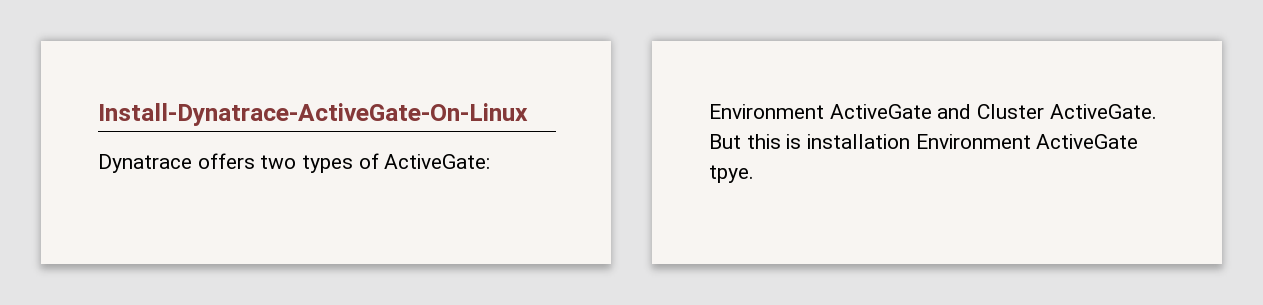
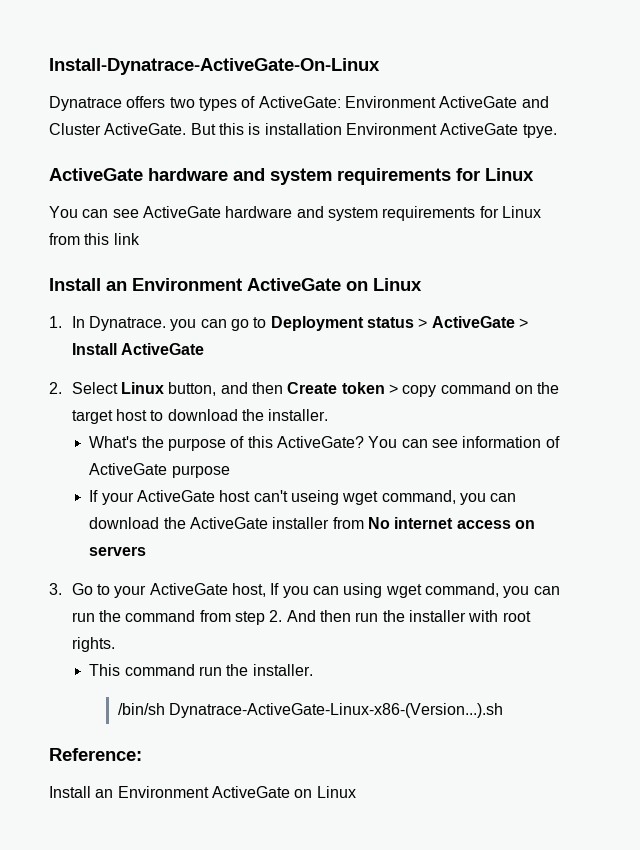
  But this is installation Environment ActiveGate tpye.
+ ActiveGate hardware and system requirements for Linux
+ You can see ActiveGate hardware and system requirements for Linux from this link
+ Install an Environment ActiveGate on Linux
+ 1. In Dynatrace. you can go to Deployment status > ActiveGate > Install ActiveGate
+ 2. Select Linux button, and then Create token > copy command on the target host to download the installer.
+ What's the purpose of this ActiveGate? You can see information of ActiveGate purpose
+ If your ActiveGate host can't useing wget command, you can download the ActiveGate installer from No internet access on servers
+ 3. Go to your ActiveGate host, If you can using wget command, you can run the command from step 2. And then run the installer with root rights.
+ This command run the installer.
+ /bin/sh Dynatrace-ActiveGate-Linux-x86-(Version...).sh
+ Reference:
+ Install an Environment ActiveGate on Linux

